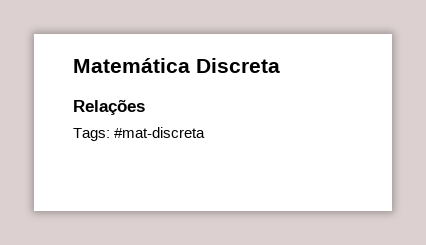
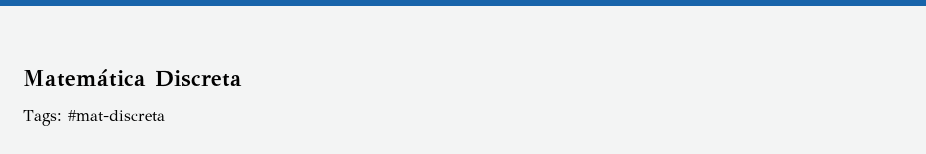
- Relações

